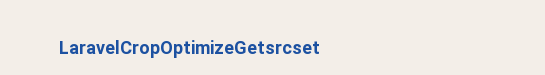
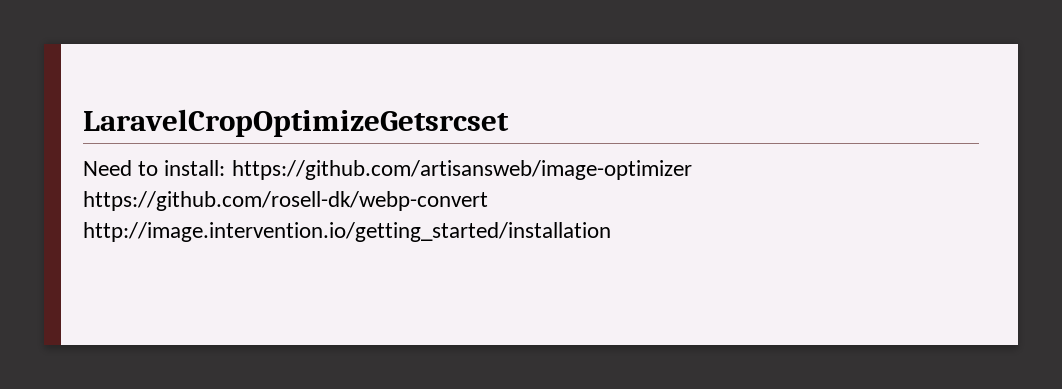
+ Need to install: https://github.com/artisansweb/image-optimizer https://github.com/rosell-dk/webp-convert http://image.intervention.io/getting_started/installation

